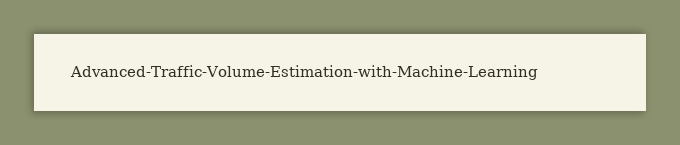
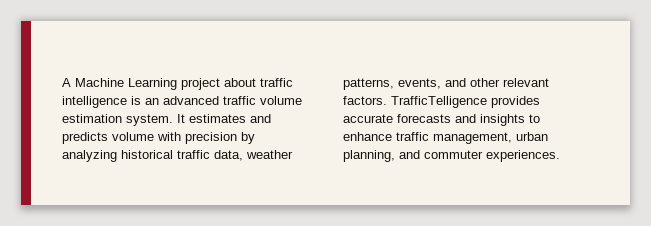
- Advanced-Traffic-Volume-Estimation-with-Machine-Learning
+ A Machine Learning project about traffic intelligence is an advanced traffic volume estimation system. It estimates and predicts volume with precision by analyzing historical traffic data, weather patterns, events, and other relevant factors. TrafficTelligence provides accurate forecasts and insights to enhance traffic management, urban planning, and commuter experiences.

